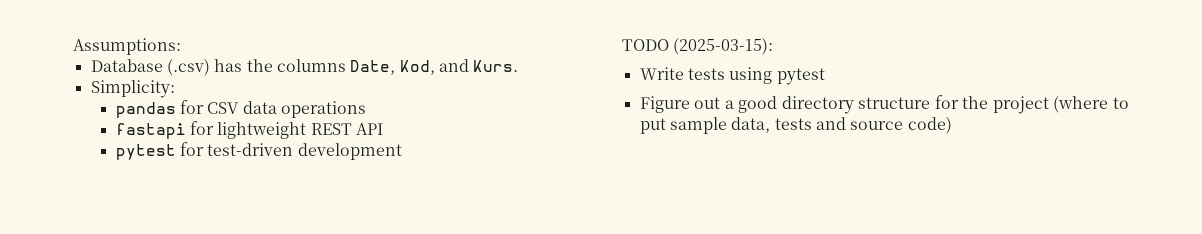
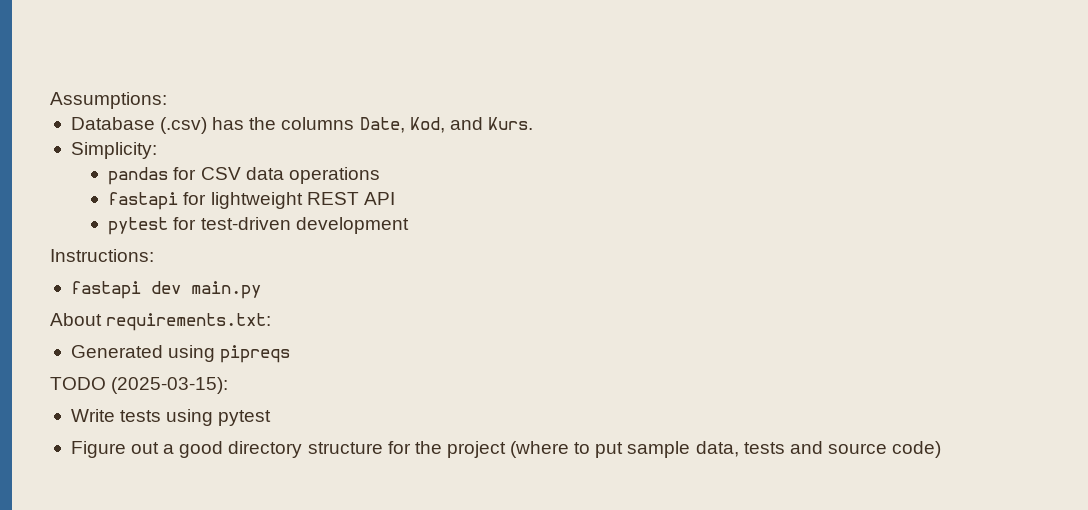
+ Instructions:
+ fastapi dev main.py
+ About requirements.txt:
+ Generated using pipreqs

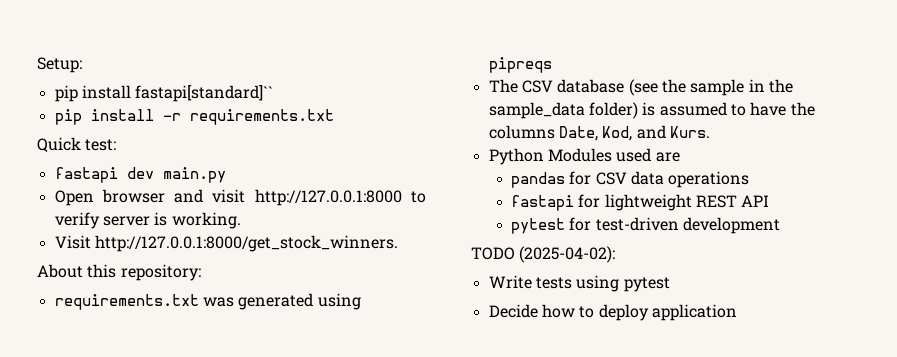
- Assumptions:
- Database (.csv) has the columns Date, Kod, and Kurs.
+ Setup:
+ pip install fastapi[standard]``
+ pip install -r requirements.txt
+ Quick test:
+ fastapi dev main.py
+ Open browser and visit http://127.0.0.1:8000 to verify server is working.
+ Visit http://127.0.0.1:8000/get_stock_winners.
+ About this repository:
+ requirements.txt was generated using pipreqs
+ The CSV database (see the sample in the sample_data folder) is assumed to have the columns Date, Kod, and Kurs.
- Simplicity:
+ Python Modules used are
- Instructions:
- fastapi dev main.py
- About requirements.txt:
- Generated using pipreqs
- TODO (2025-03-15):
+ TODO (2025-04-02):
- Figure out a good directory structure for the project (where to put sample data, tests and source code)
+ Decide how to deploy application

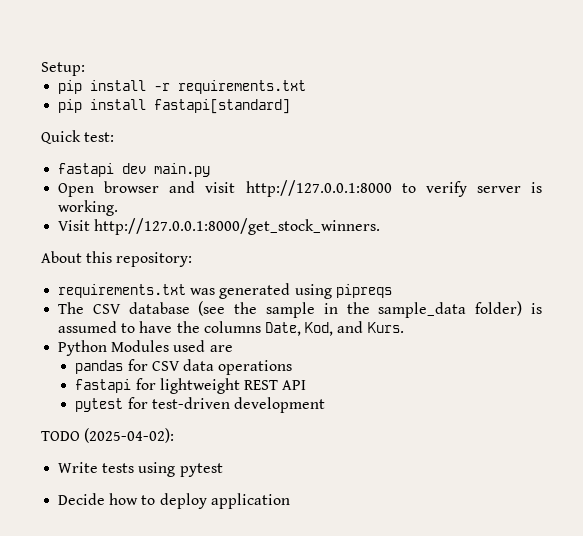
- pip install fastapi[standard]``
+ pip install fastapi[standard]

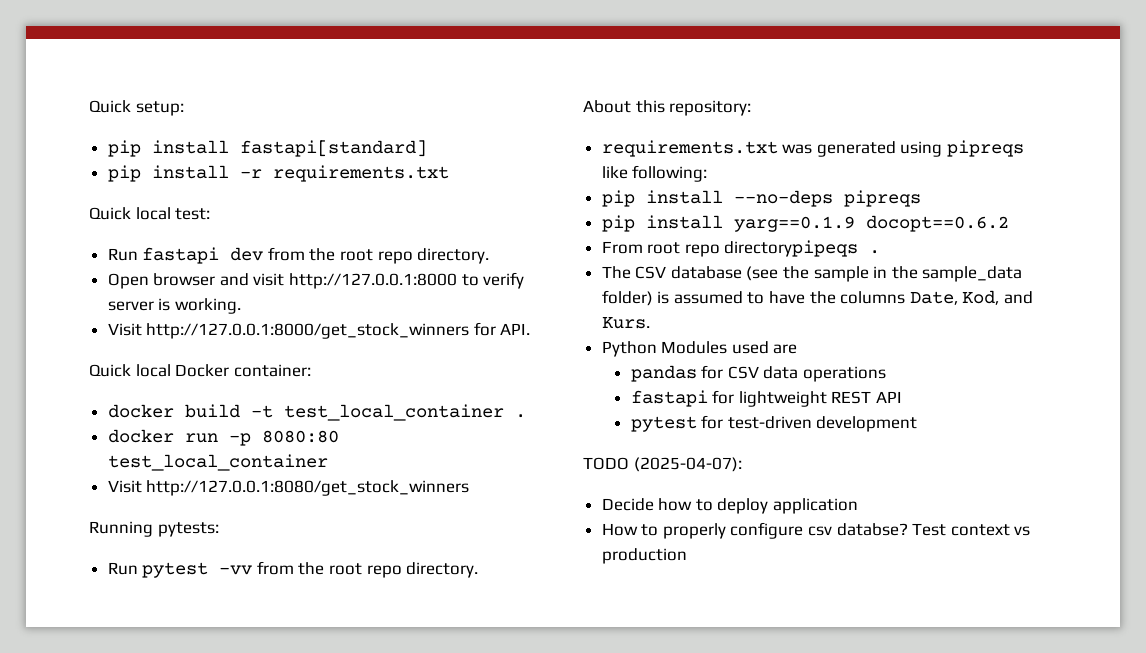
- Setup:
+ Quick setup:
+ pip install fastapi[standard]
- pip install fastapi[standard]
- Quick test:
+ Quick local test:
- fastapi dev main.py
+ Run fastapi dev from the root repo directory.
- Visit http://127.0.0.1:8000/get_stock_winners.
+ Visit http://127.0.0.1:8000/get_stock_winners for API.
+ Quick local Docker container:
+ docker build -t test_local_container .
+ docker run -p 8080:80 test_local_container
+ Visit http://127.0.0.1:8080/get_stock_winners
+ Running pytests:
+ Run pytest -vv from the root repo directory.
- requirements.txt was generated using pipreqs
+ requirements.txt was generated using pipreqs like following:
+ pip install --no-deps pipreqs
+ pip install yarg==0.1.9 docopt==0.6.2
+ From root repo directorypipeqs .
- TODO (2025-04-02):
- Write tests using pytest
+ TODO (2025-04-07):
+ How to properly configure csv databse? Test context vs production

